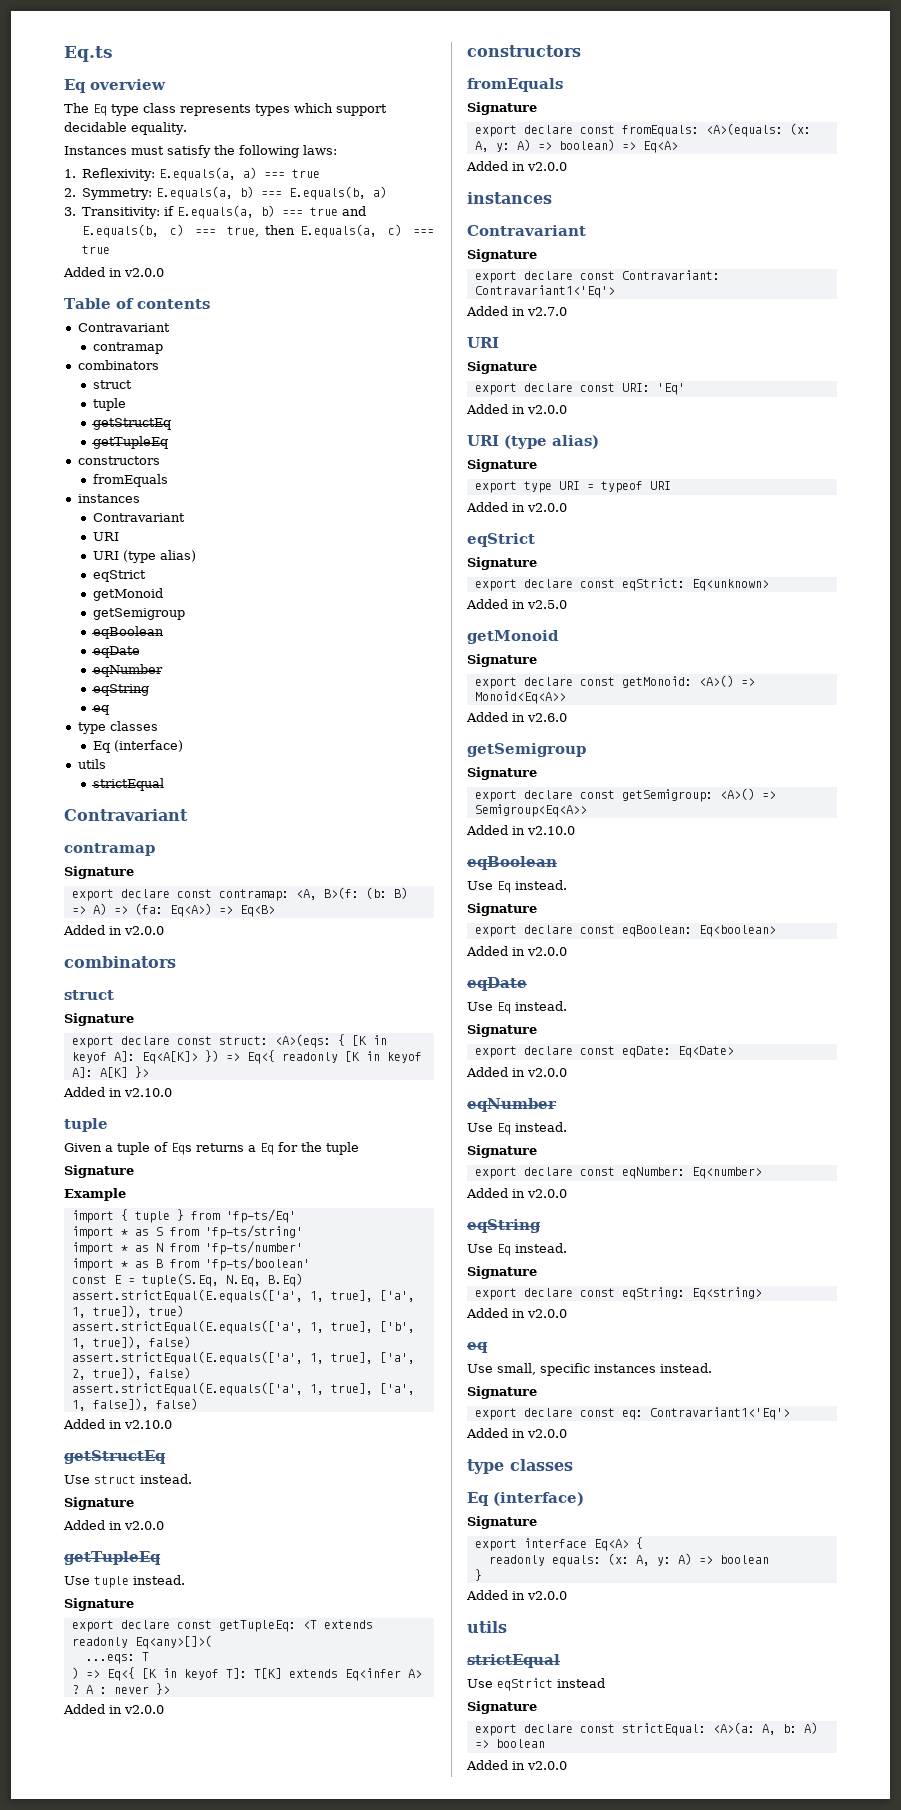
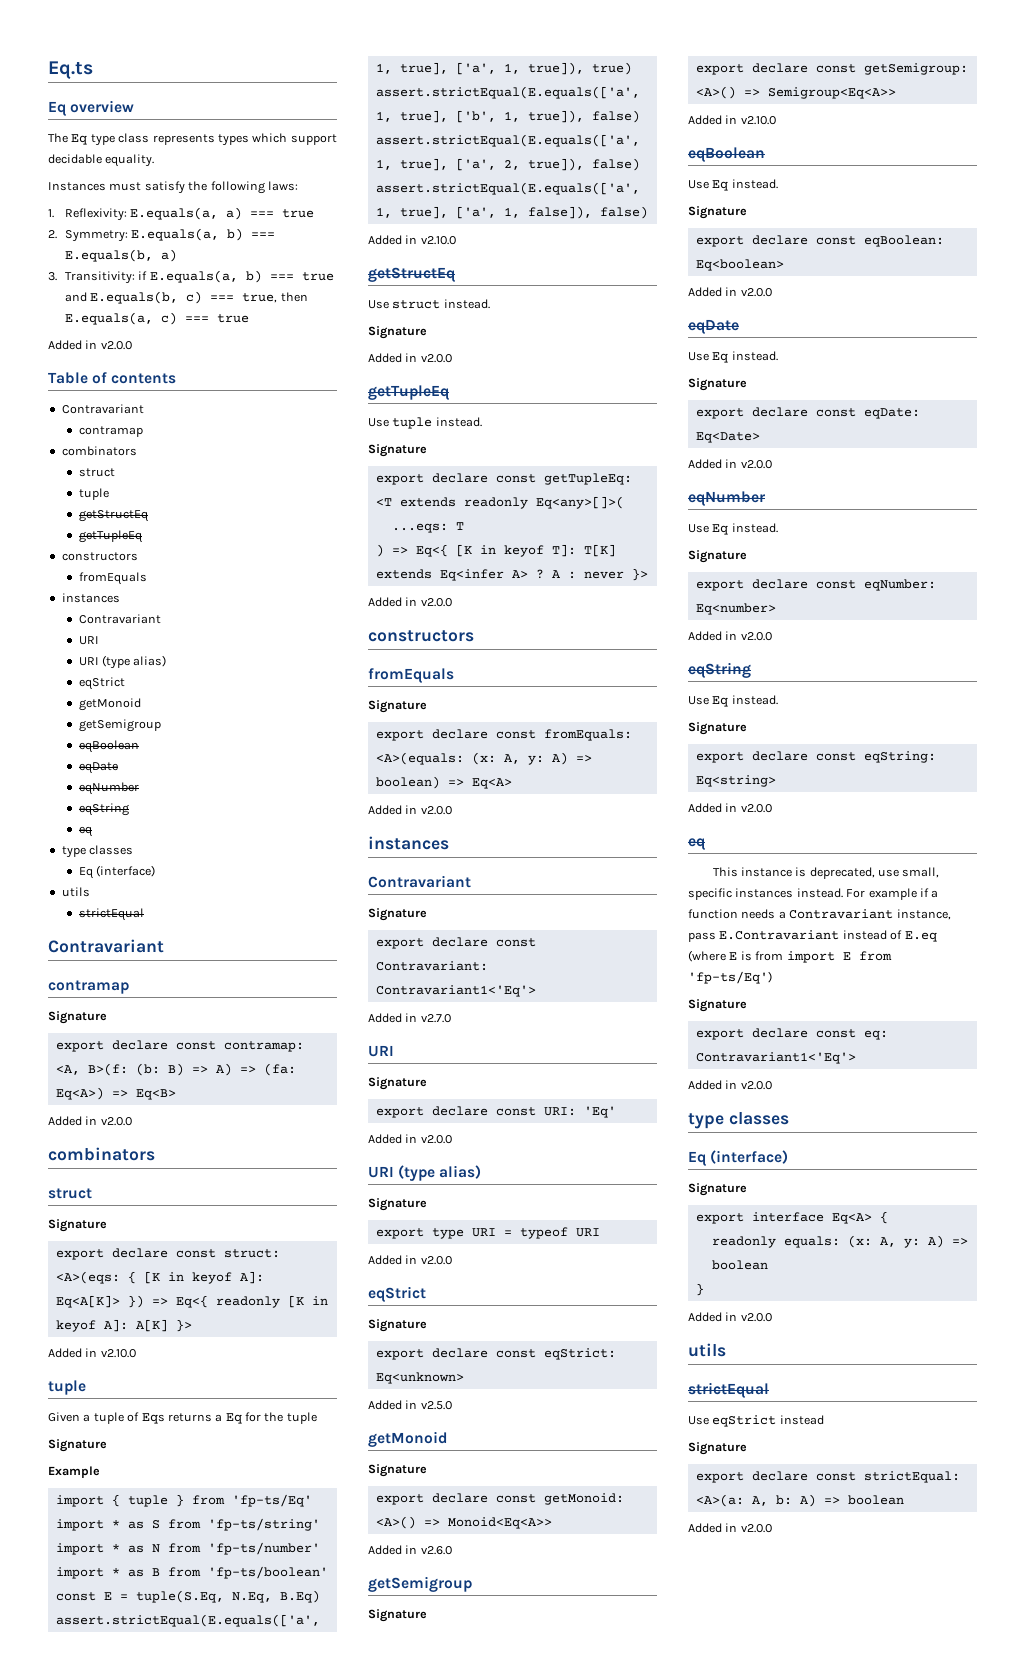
- Use small, specific instances instead.
+ This instance is deprecated, use small, specific instances instead. For example if a function needs a Contravariant instance, pass E.Contravariant instead of E.eq (where E is from import E from 'fp-ts/Eq')

